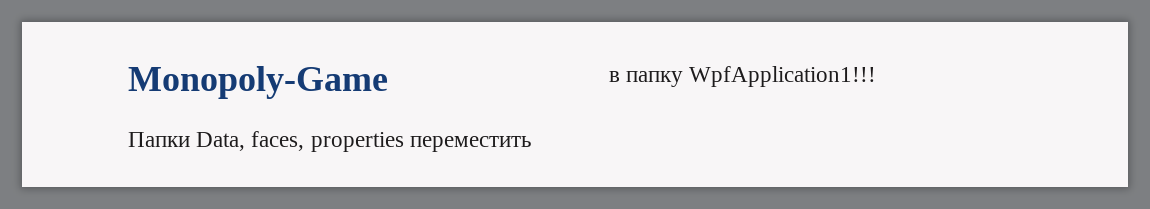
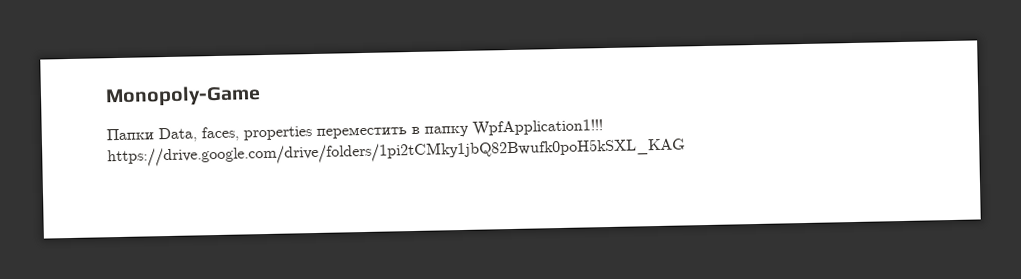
- Папки Data, faces, properties переместить в папку WpfApplication1!!!
+ Папки Data, faces, properties переместить в папку WpfApplication1!!! https://drive.google.com/drive/folders/1pi2tCMky1jbQ82Bwufk0poH5kSXL_KAG

